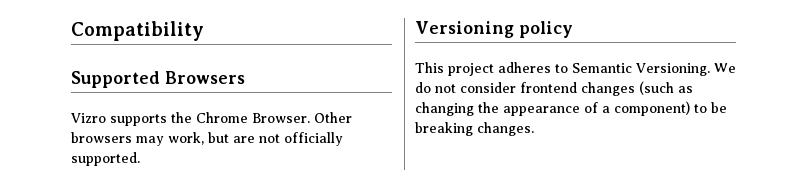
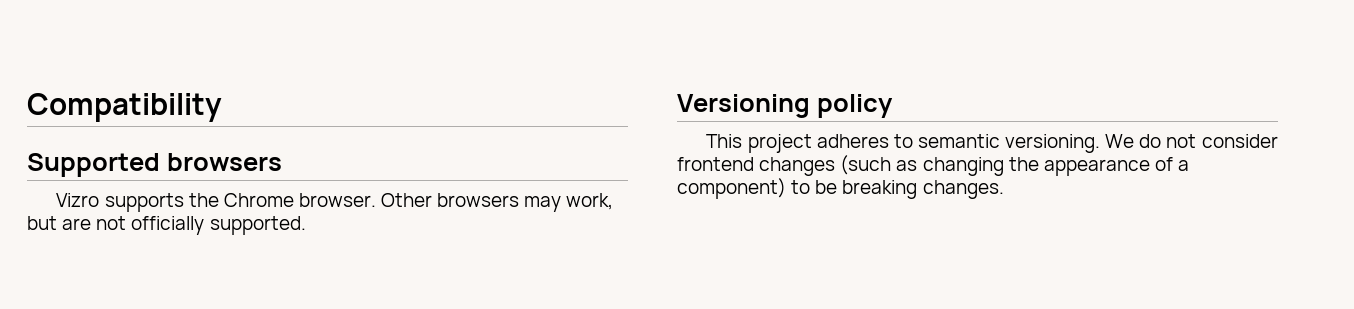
- Supported Browsers
+ Supported browsers
- Vizro supports the Chrome Browser.
+ Vizro supports the Chrome browser.
- This project adheres to Semantic Versioning.
+ This project adheres to semantic versioning.

